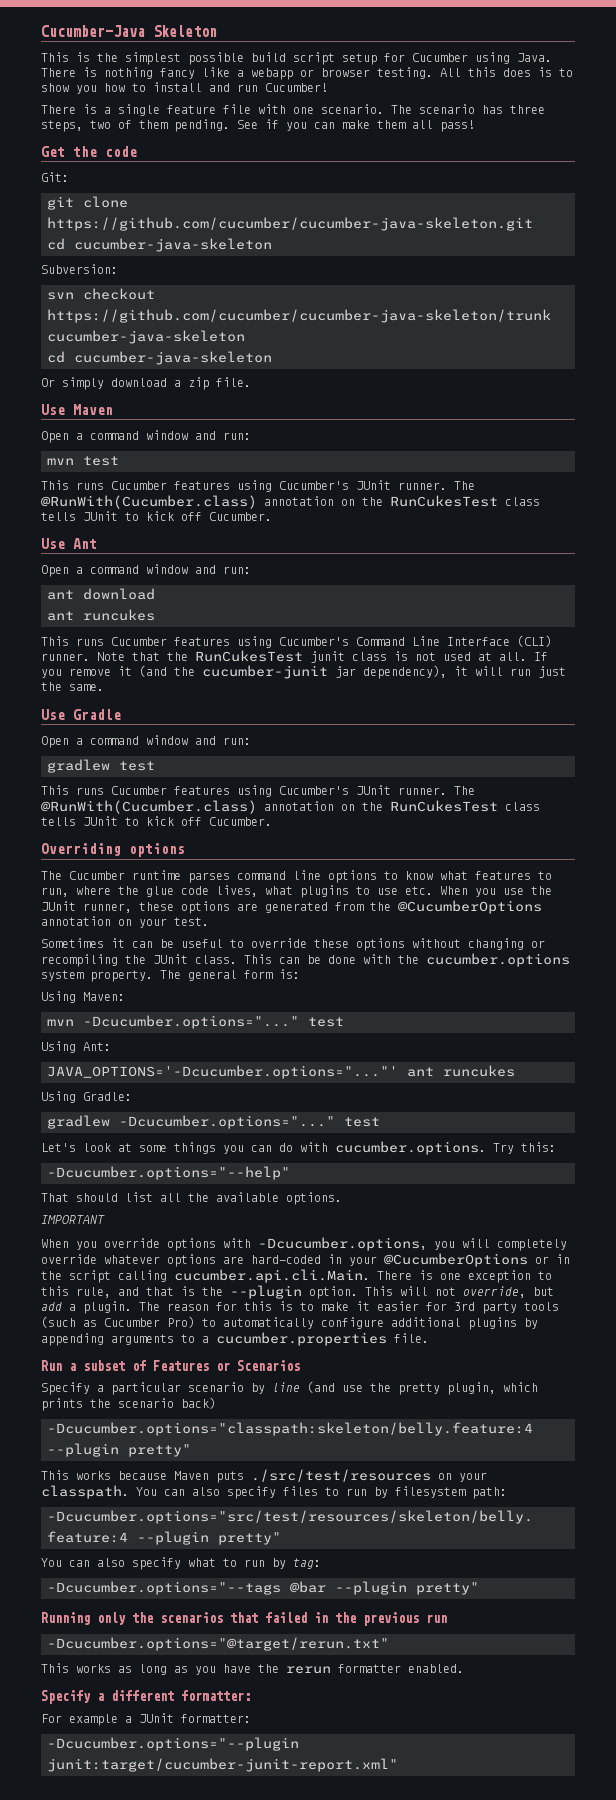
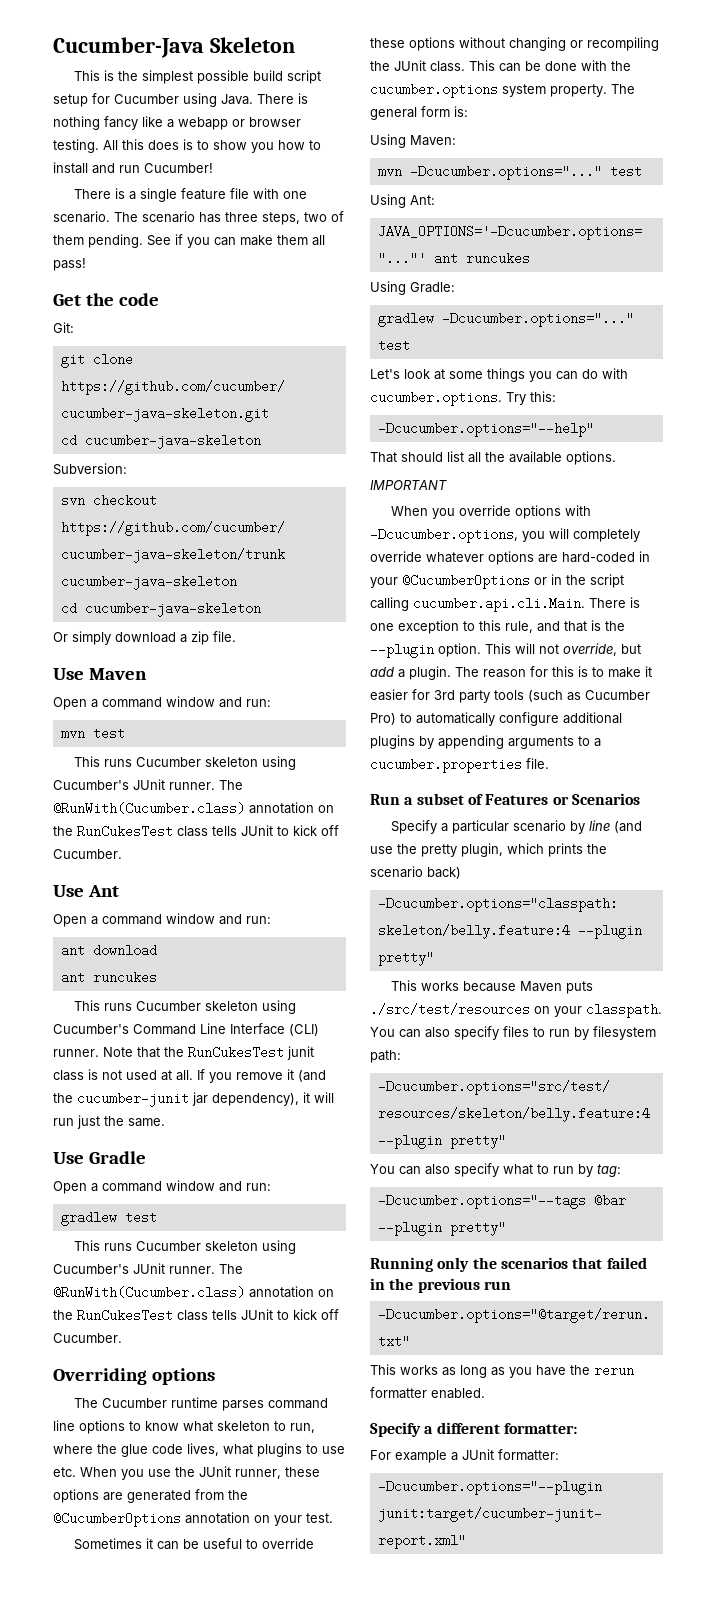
  mvn test
- This runs Cucumber features using Cucumber's JUnit runner.
+ This runs Cucumber skeleton using Cucumber's JUnit runner.
- This runs Cucumber features using Cucumber's Command Line Interface (CLI) runner.
+ This runs Cucumber skeleton using Cucumber's Command Line Interface (CLI) runner.
  gradlew test
- This runs Cucumber features using Cucumber's JUnit runner.
+ This runs Cucumber skeleton using Cucumber's JUnit runner.
- The Cucumber runtime parses command line options to know what features to run, where the glue code lives, what plugins to use etc. When you use the JUnit runner, these options are generated from the @CucumberOptions annotation on your test.
+ The Cucumber runtime parses command line options to know what skeleton to run, where the glue code lives, what plugins to use etc. When you use the JUnit runner, these options are generated from the @CucumberOptions annotation on your test.

